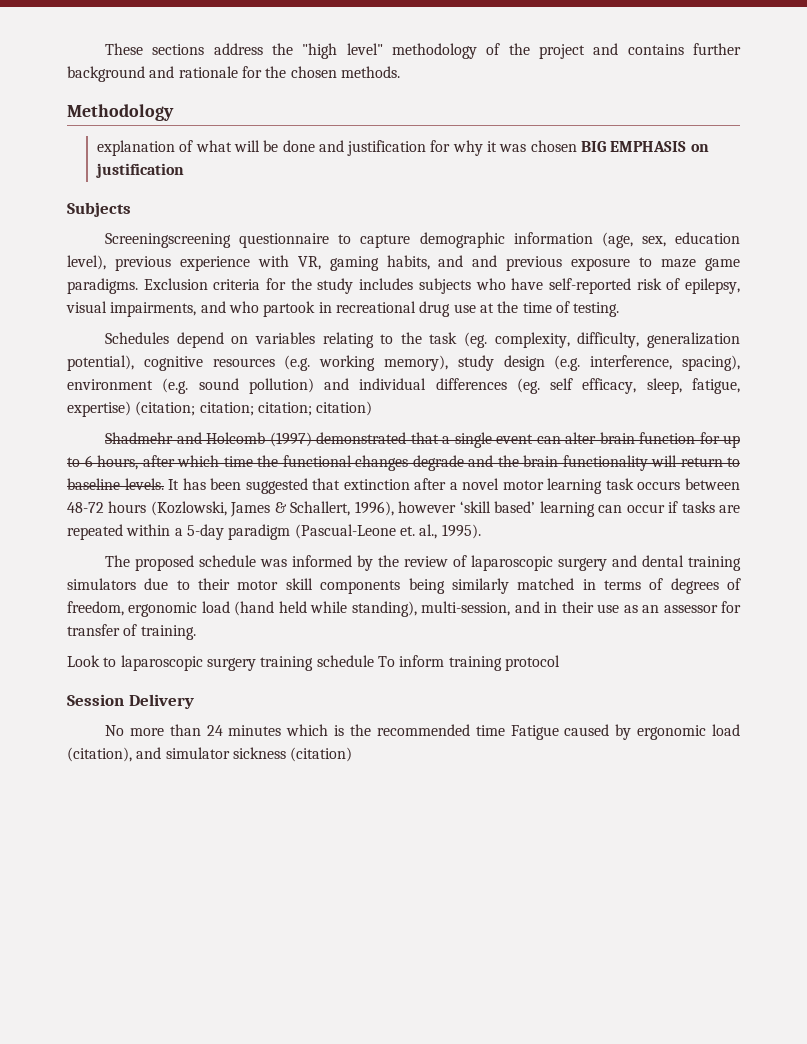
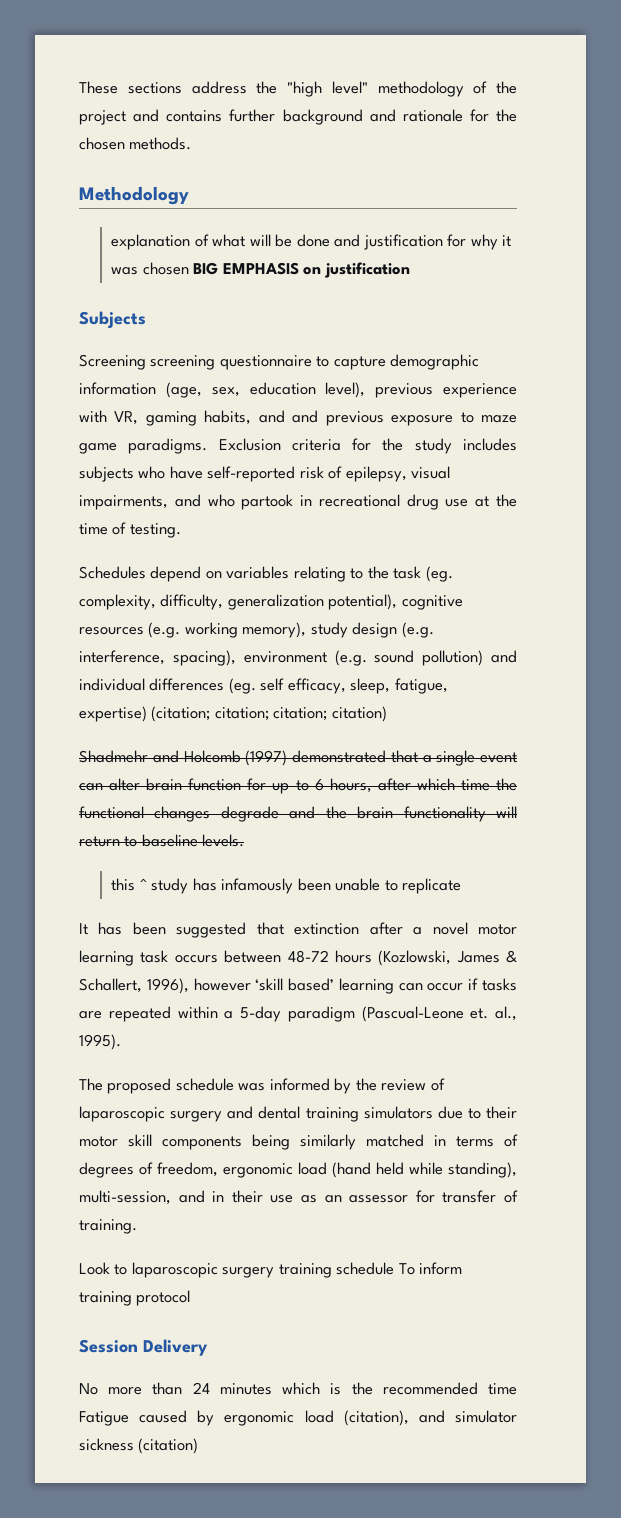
- Screeningscreening questionnaire to capture demographic information (age, sex, education level), previous experience with VR, gaming habits, and and previous exposure to maze game paradigms.
+ Screening screening questionnaire to capture demographic information (age, sex, education level), previous experience with VR, gaming habits, and and previous exposure to maze game paradigms.
- Shadmehr and Holcomb (1997) demonstrated that a single event can alter brain function for up to 6 hours, after which time the functional changes degrade and the brain functionality will return to baseline levels. It has been suggested that extinction after a novel motor learning task occurs between 48-72 hours (Kozlowski, James & Schallert, 1996), however ‘skill based’ learning can occur if tasks are repeated within a 5-day paradigm (Pascual-Leone et. al., 1995).
+ Shadmehr and Holcomb (1997) demonstrated that a single event can alter brain function for up to 6 hours, after which time the functional changes degrade and the brain functionality will return to baseline levels.
+ this ^ study has infamously been unable to replicate
+ It has been suggested that extinction after a novel motor learning task occurs between 48-72 hours (Kozlowski, James & Schallert, 1996), however ‘skill based’ learning can occur if tasks are repeated within a 5-day paradigm (Pascual-Leone et. al., 1995).

